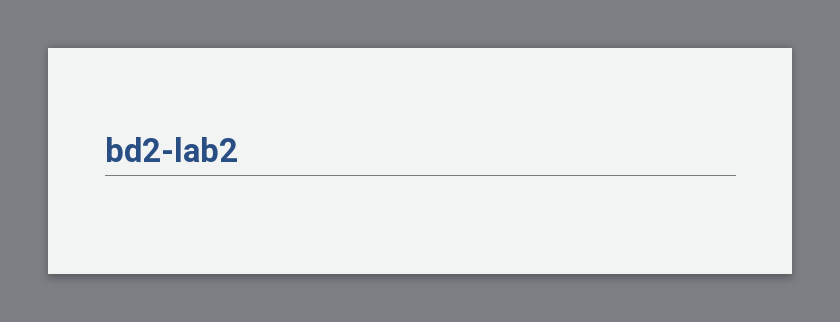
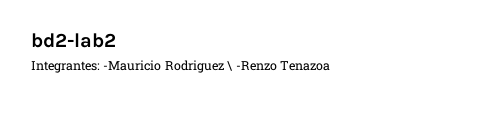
+ Integrantes: -Mauricio Rodriguez \ -Renzo Tenazoa

